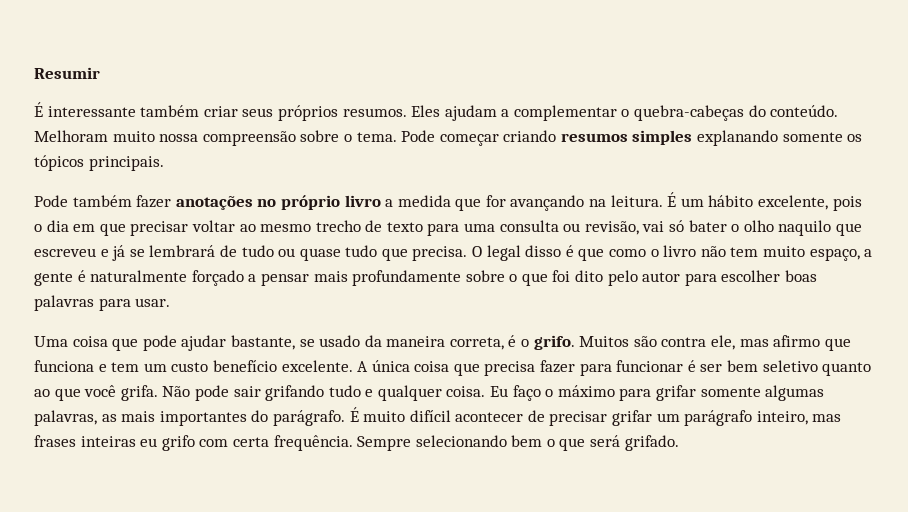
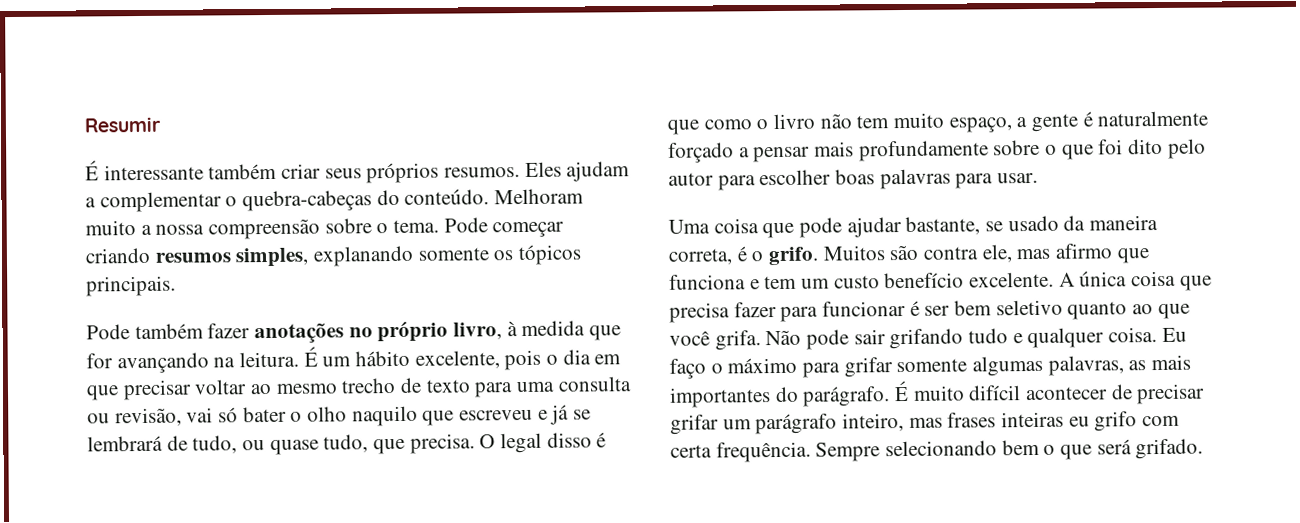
- Melhoram muito nossa compreensão sobre o tema.
+ Melhoram muito a nossa compreensão sobre o tema.
- Pode começar criando resumos simples explanando somente os tópicos principais.
+ Pode começar criando resumos simples, explanando somente os tópicos principais.
- Pode também fazer anotações no próprio livro a medida que for avançando na leitura.
+ Pode também fazer anotações no próprio livro, à medida que for avançando na leitura.
- É um hábito excelente, pois o dia em que precisar voltar ao mesmo trecho de texto para uma consulta ou revisão, vai só bater o olho naquilo que escreveu e já se lembrará de tudo ou quase tudo que precisa.
+ É um hábito excelente, pois o dia em que precisar voltar ao mesmo trecho de texto para uma consulta ou revisão, vai só bater o olho naquilo que escreveu e já se lembrará de tudo, ou quase tudo, que precisa.

